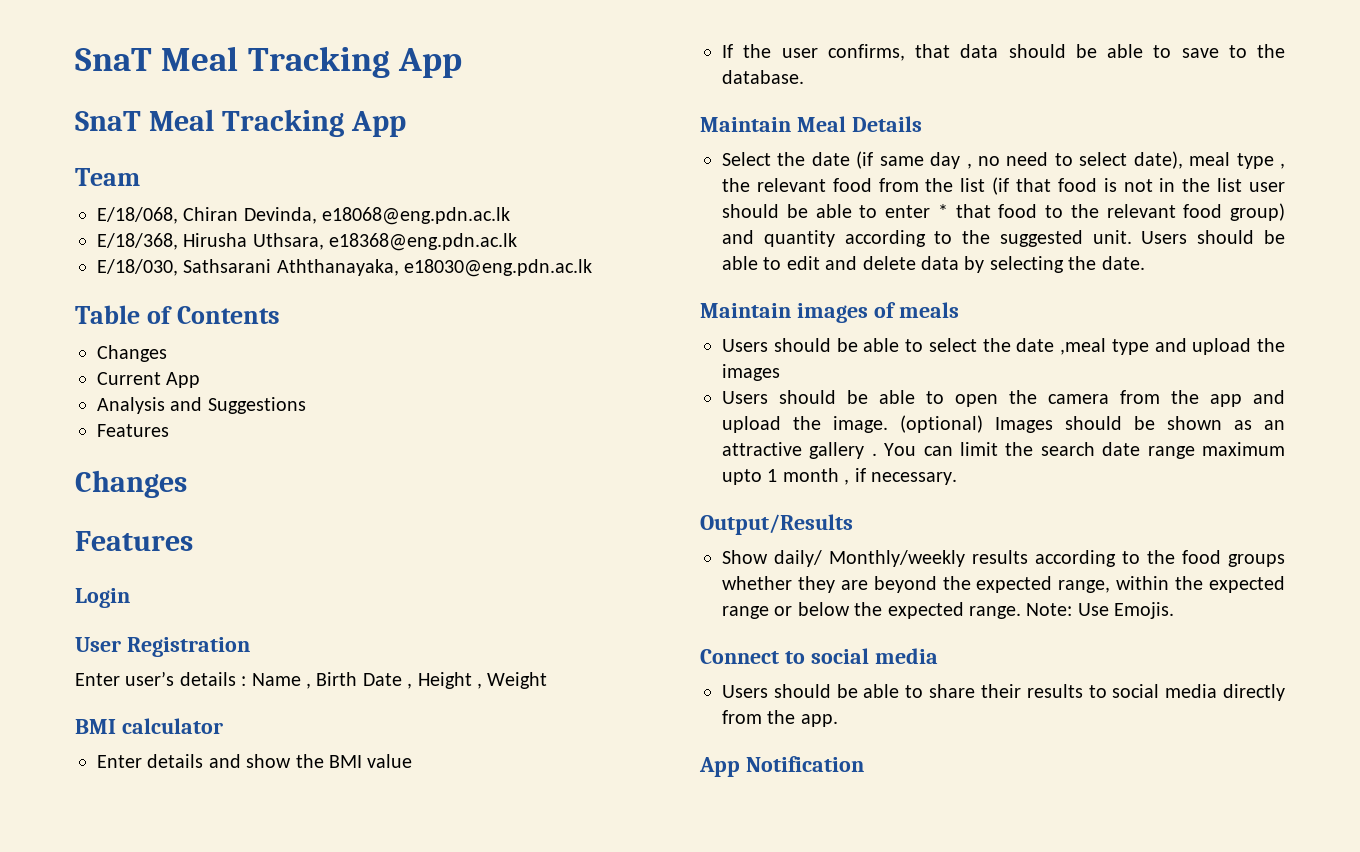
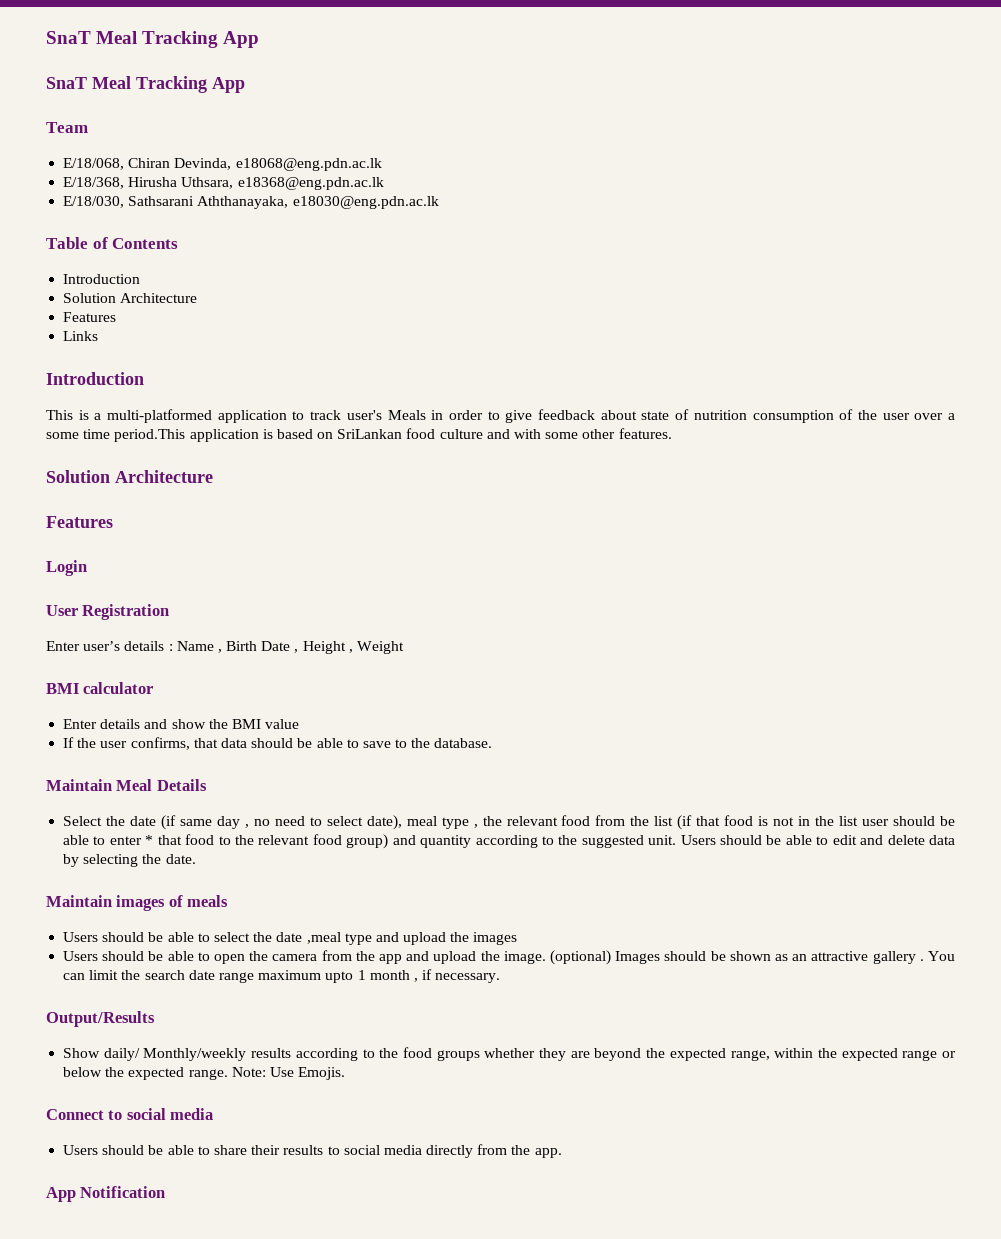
  Table of Contents
- Changes
- Current App
- Analysis and Suggestions
+ Introduction
+ Solution Architecture
  Features
- Changes
+ Links
+ Introduction
+ This is a multi-platformed application to track user's Meals in order to give feedback about state of nutrition consumption of the user over a some time period.This application is based on SriLankan food culture and with some other features.
+ Solution Architecture

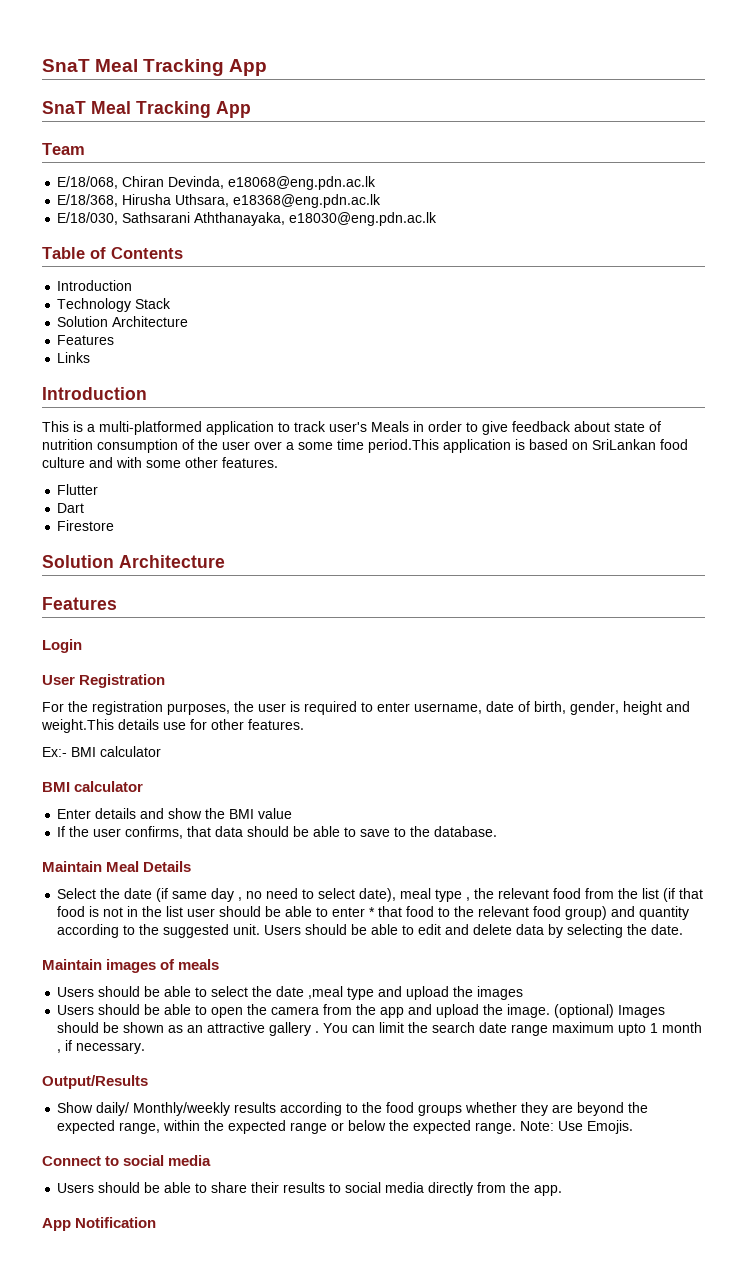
+ Technology Stack
+ Flutter
+ Dart
+ Firestore
- Enter user’s details : Name , Birth Date , Height , Weight
+ For the registration purposes, the user is required to enter username, date of birth, gender, height and weight.This details use for other features.
+ Ex:- BMI calculator

